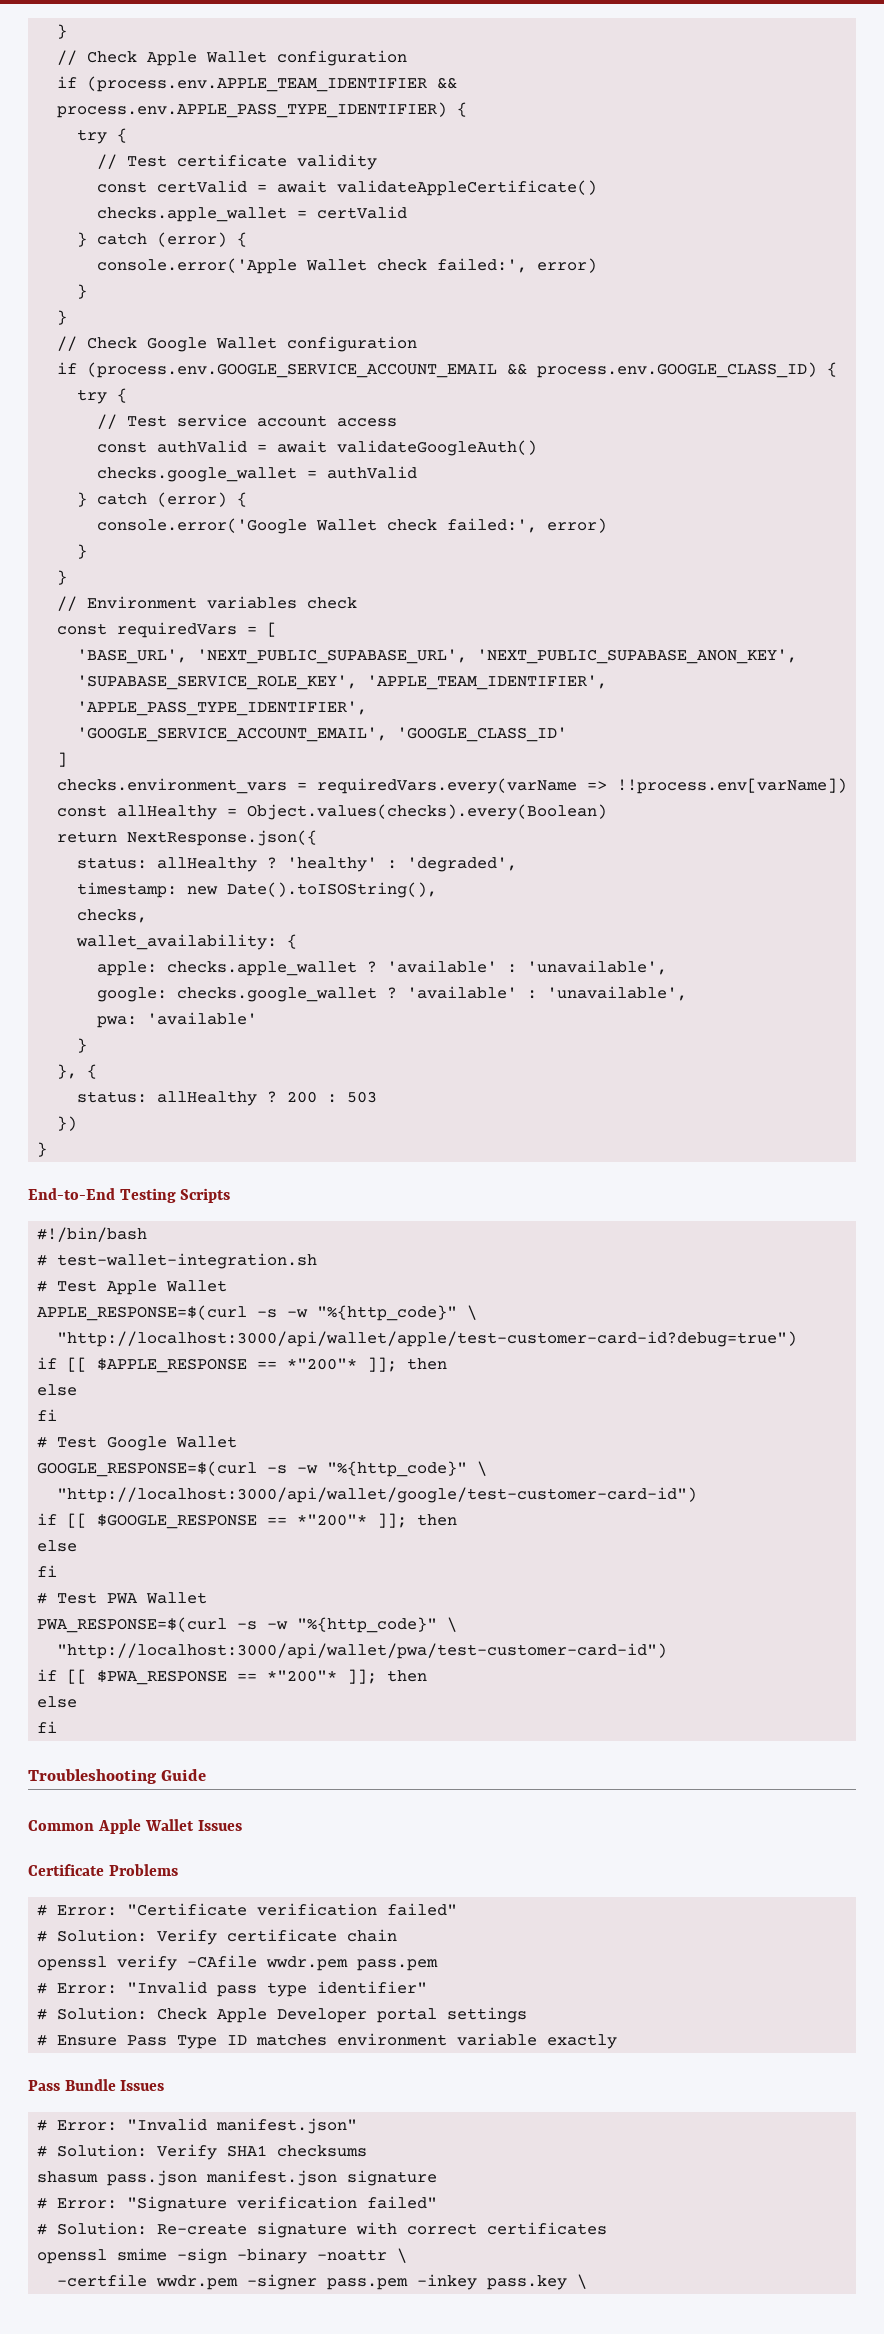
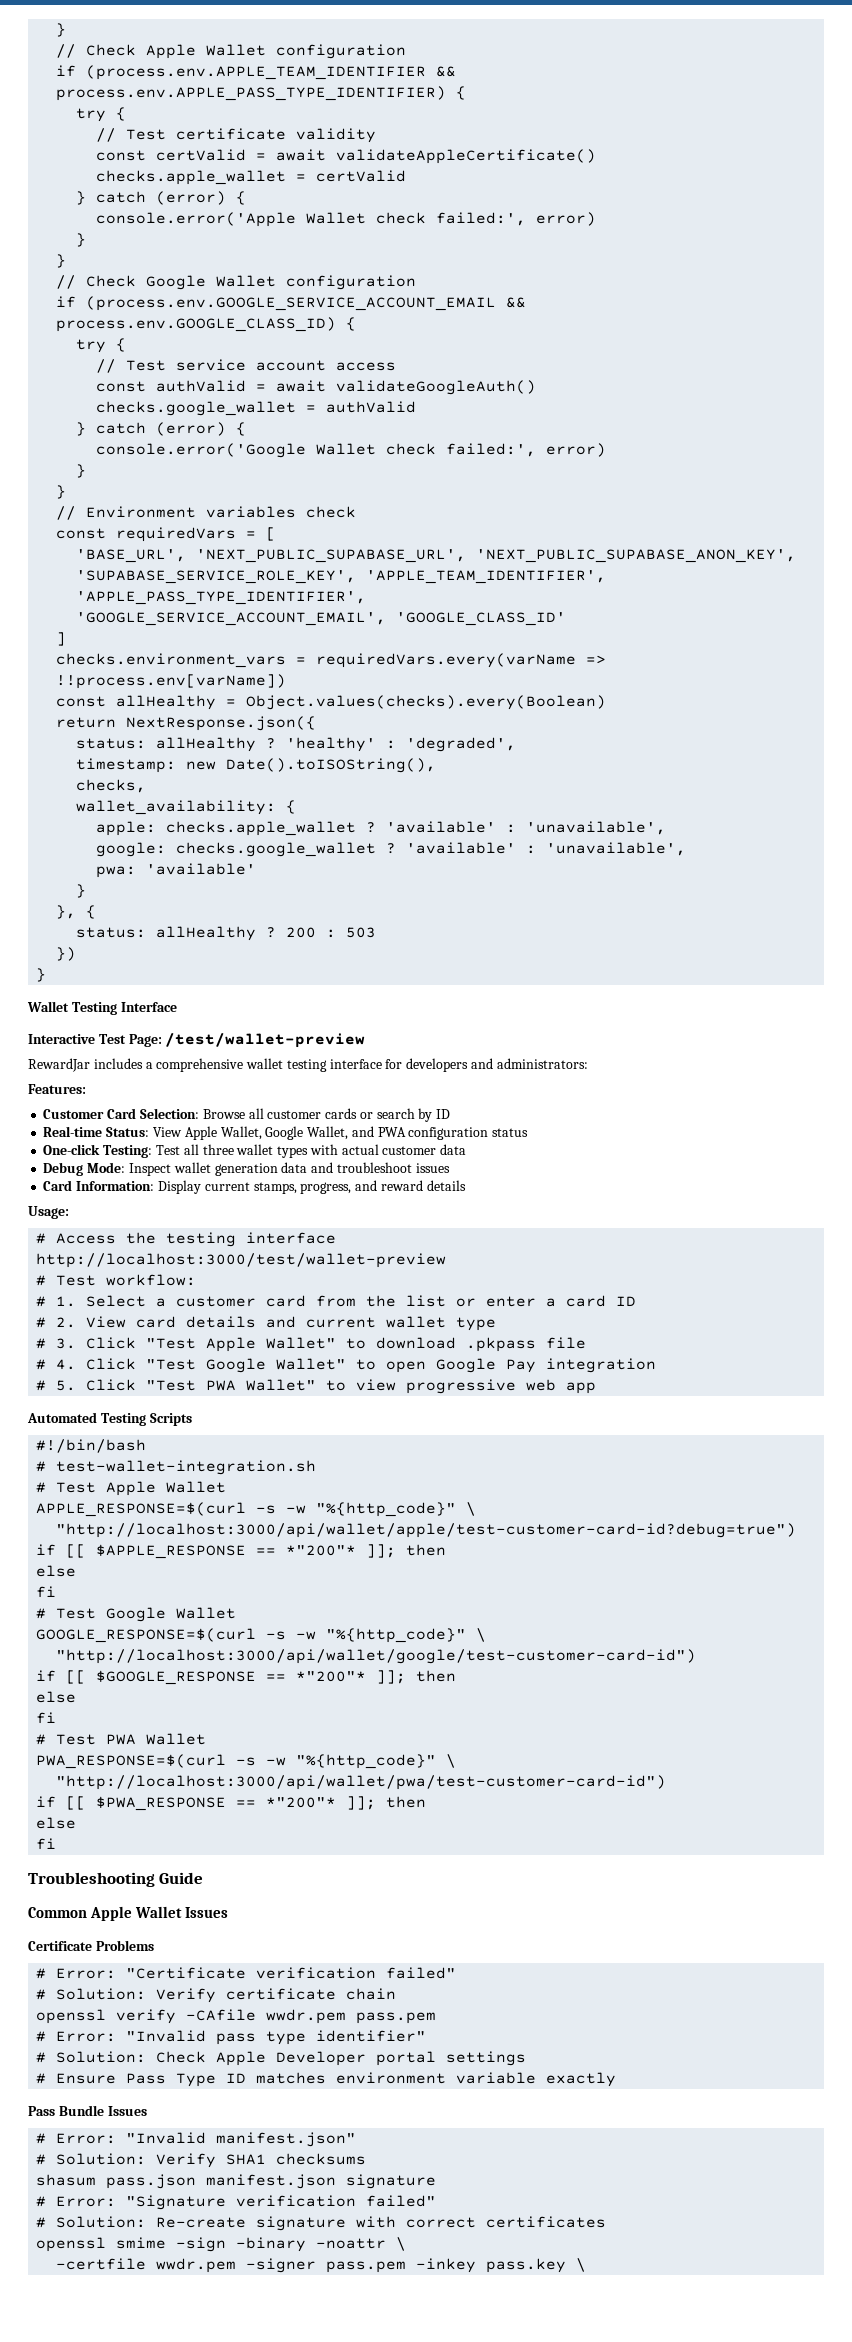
- End-to-End Testing Scripts
+ Wallet Testing Interface
+ Interactive Test Page: /test/wallet-preview
+ RewardJar includes a comprehensive wallet testing interface for developers and administrators:
+ Features:
+ Customer Card Selection: Browse all customer cards or search by ID
+ Real-time Status: View Apple Wallet, Google Wallet, and PWA configuration status
+ One-click Testing: Test all three wallet types with actual customer data
+ Debug Mode: Inspect wallet generation data and troubleshoot issues
+ Card Information: Display current stamps, progress, and reward details
+ Usage:
+ # Access the testing interface
+ http://localhost:3000/test/wallet-preview
+ # Test workflow:
+ # 1. Select a customer card from the list or enter a card ID
+ # 2. View card details and current wallet type
+ # 3. Click "Test Apple Wallet" to download .pkpass file
+ # 4. Click "Test Google Wallet" to open Google Pay integration
+ # 5. Click "Test PWA Wallet" to view progressive web app
+ Automated Testing Scripts

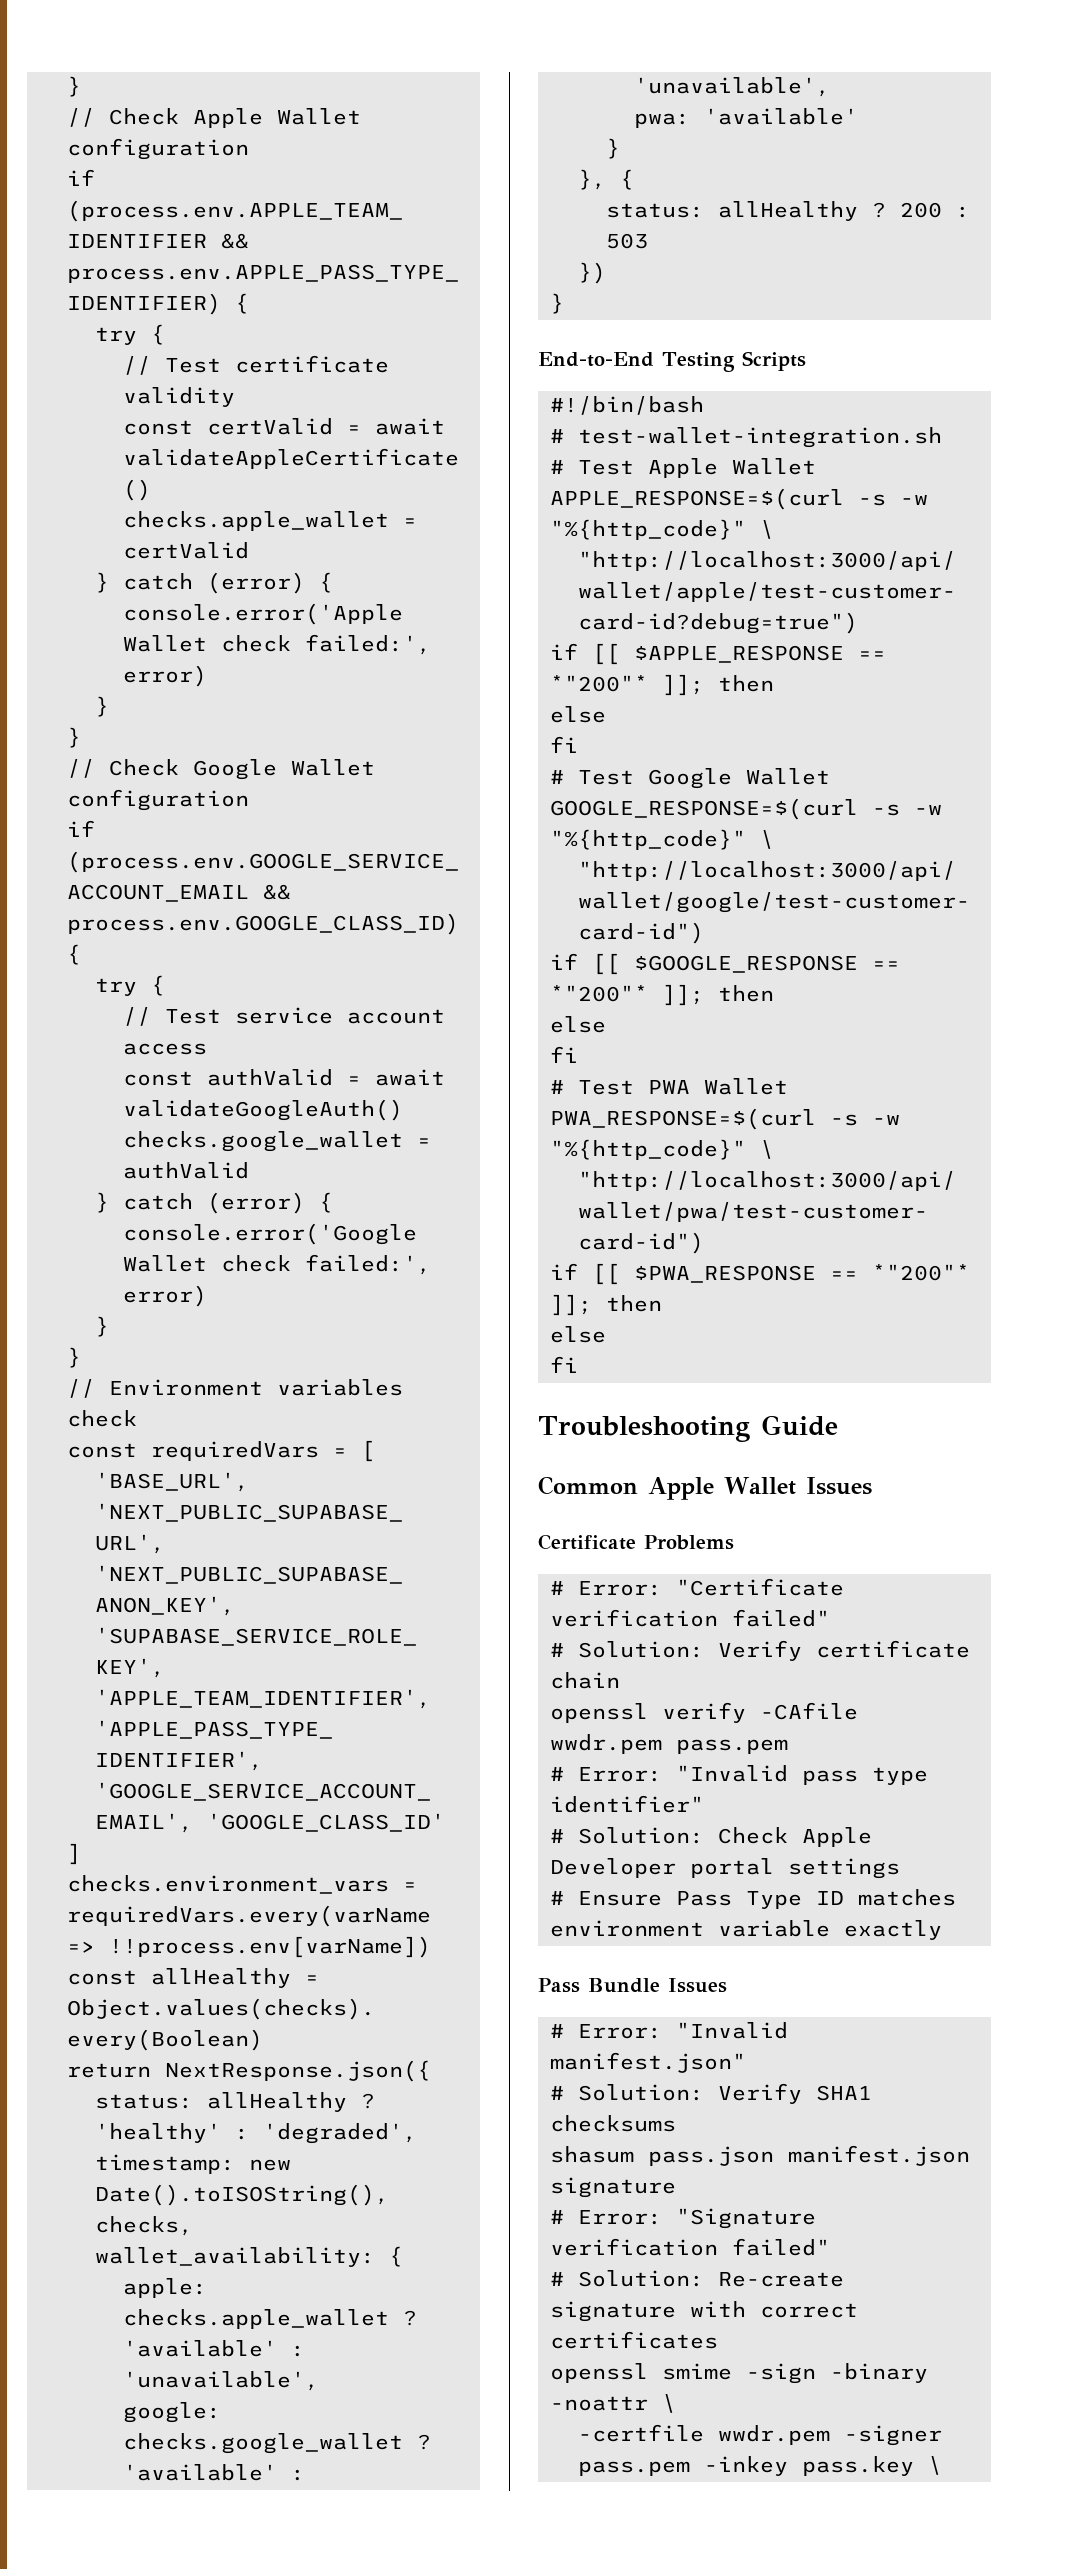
- Wallet Testing Interface
- Interactive Test Page: /test/wallet-preview
- RewardJar includes a comprehensive wallet testing interface for developers and administrators:
- Features:
- Customer Card Selection: Browse all customer cards or search by ID
- Real-time Status: View Apple Wallet, Google Wallet, and PWA configuration status
- One-click Testing: Test all three wallet types with actual customer data
- Debug Mode: Inspect wallet generation data and troubleshoot issues
- Card Information: Display current stamps, progress, and reward details
- Usage:
- # Access the testing interface
- http://localhost:3000/test/wallet-preview
- # Test workflow:
- # 1. Select a customer card from the list or enter a card ID
- # 2. View card details and current wallet type
- # 3. Click "Test Apple Wallet" to download .pkpass file
- # 4. Click "Test Google Wallet" to open Google Pay integration
- # 5. Click "Test PWA Wallet" to view progressive web app
- Automated Testing Scripts
+ End-to-End Testing Scripts

